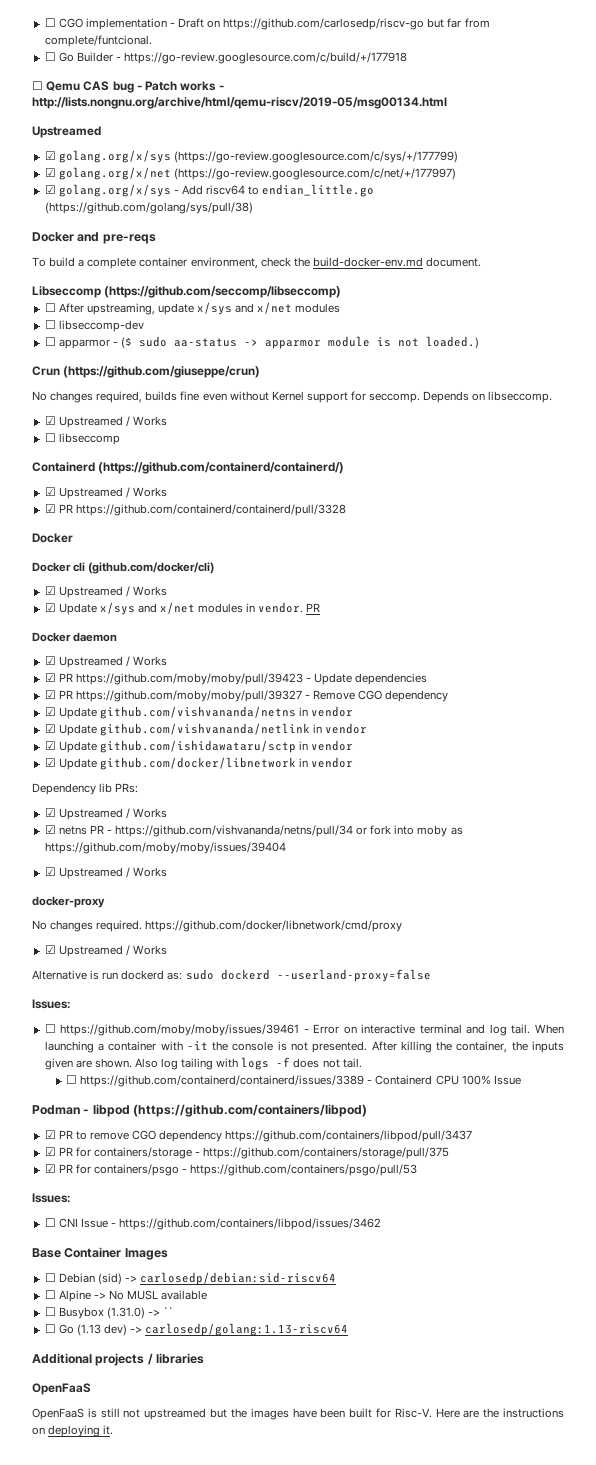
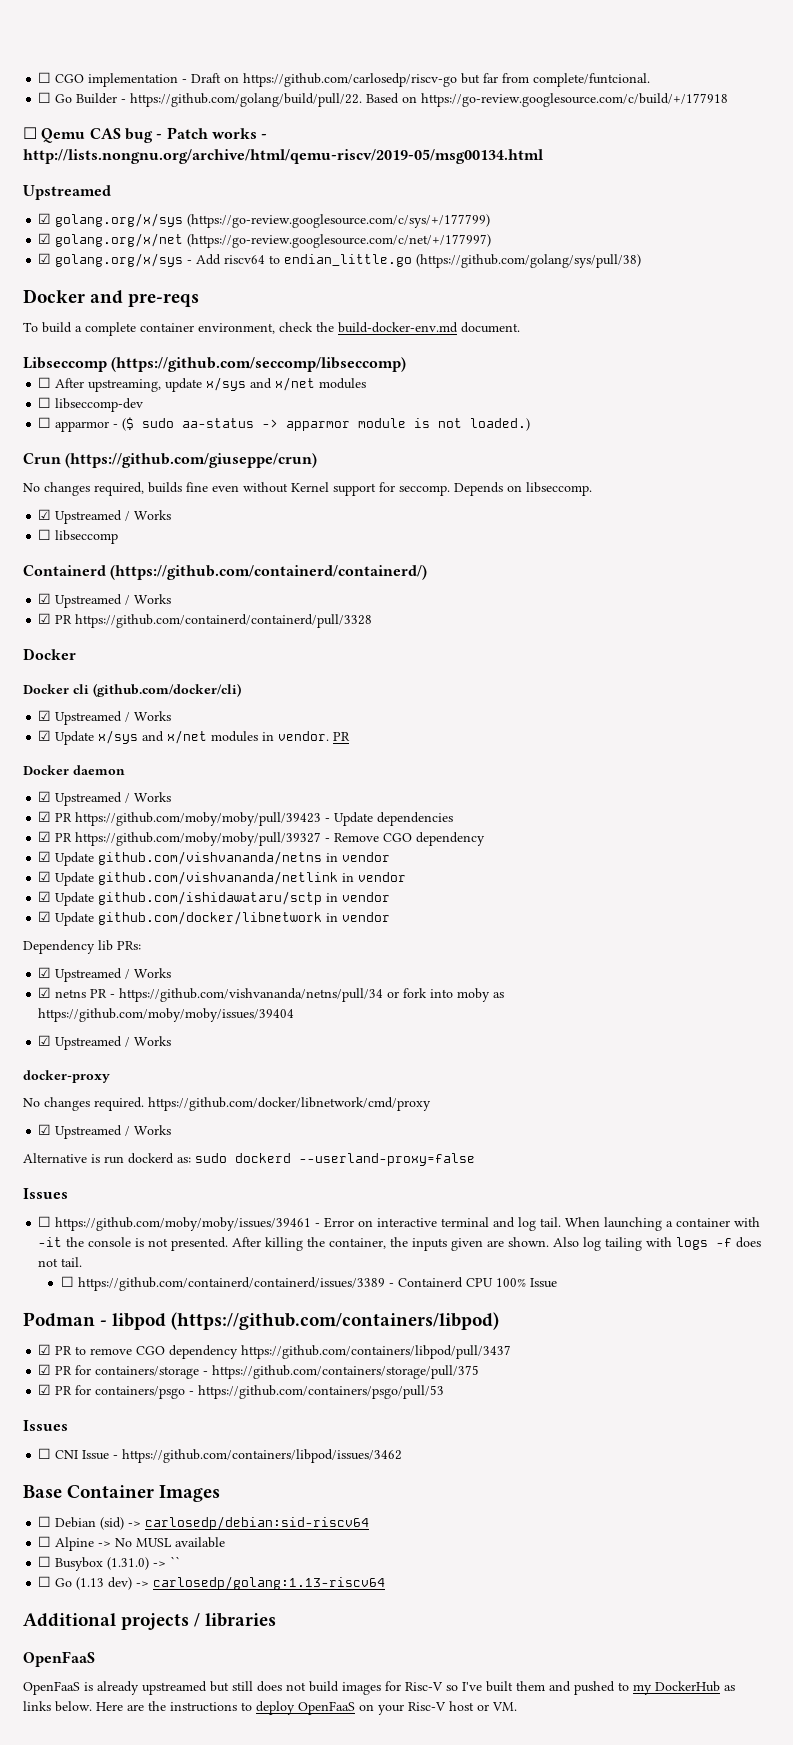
- ☐ Go Builder - https://go-review.googlesource.com/c/build/+/177918
+ ☐ Go Builder - https://github.com/golang/build/pull/22. Based on https://go-review.googlesource.com/c/build/+/177918
  Alternative is run dockerd as: sudo dockerd --userland-proxy=false
- Issues:
+ Issues
  ☑ PR for containers/psgo - https://github.com/containers/psgo/pull/53
- Issues:
+ Issues
- OpenFaaS is still not upstreamed but the images have been built for Risc-V. Here are the instructions on deploying it.
+ OpenFaaS is already upstreamed but still does not build images for Risc-V so I've built them and pushed to my DockerHub as links below. Here are the instructions to deploy OpenFaaS on your Risc-V host or VM.

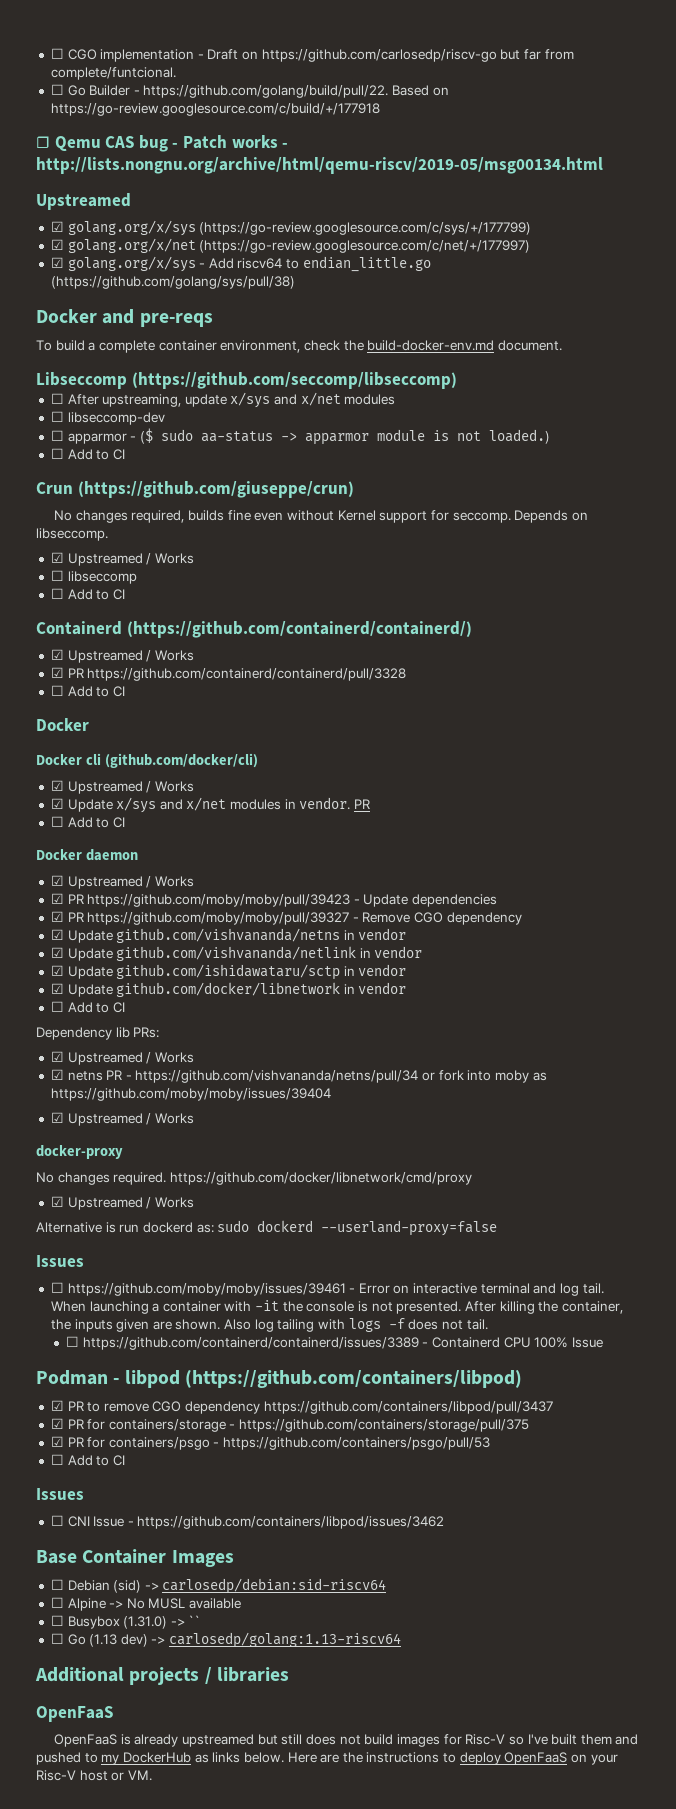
  ☐ apparmor - ($ sudo aa-status -> apparmor module is not loaded.)
+ ☐ Add to CI
  ☐ libseccomp
+ ☐ Add to CI
  ☑ PR https://github.com/containerd/containerd/pull/3328
+ ☐ Add to CI
  ☑ Update x/sys and x/net modules in vendor. PR
+ ☐ Add to CI
  ☑ Update github.com/docker/libnetwork in vendor
+ ☐ Add to CI
  ☑ PR for containers/psgo - https://github.com/containers/psgo/pull/53
+ ☐ Add to CI

